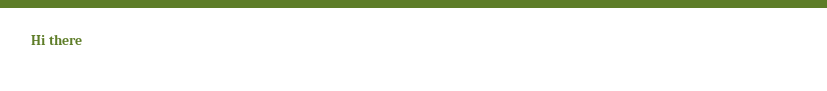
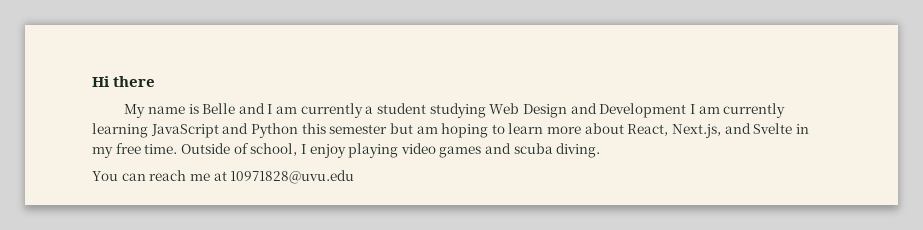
+ My name is Belle and I am currently a student studying Web Design and Development I am currently learning JavaScript and Python this semester but am hoping to learn more about React, Next.js, and Svelte in my free time. Outside of school, I enjoy playing video games and scuba diving.
+ You can reach me at 10971828@uvu.edu

